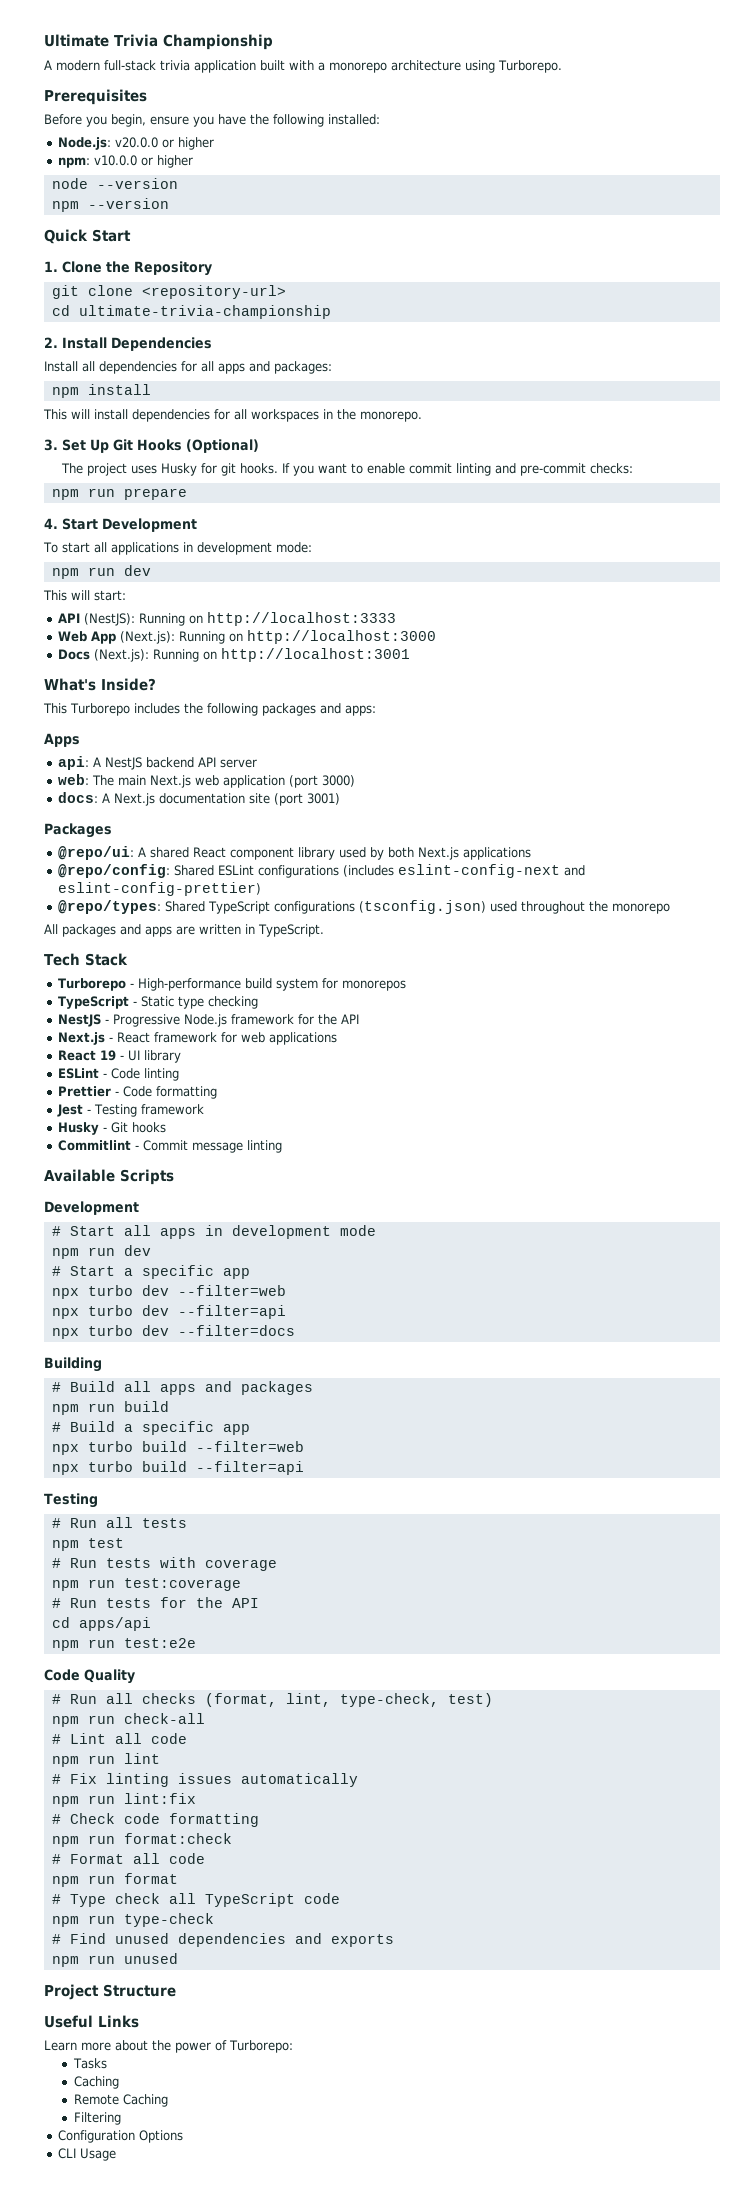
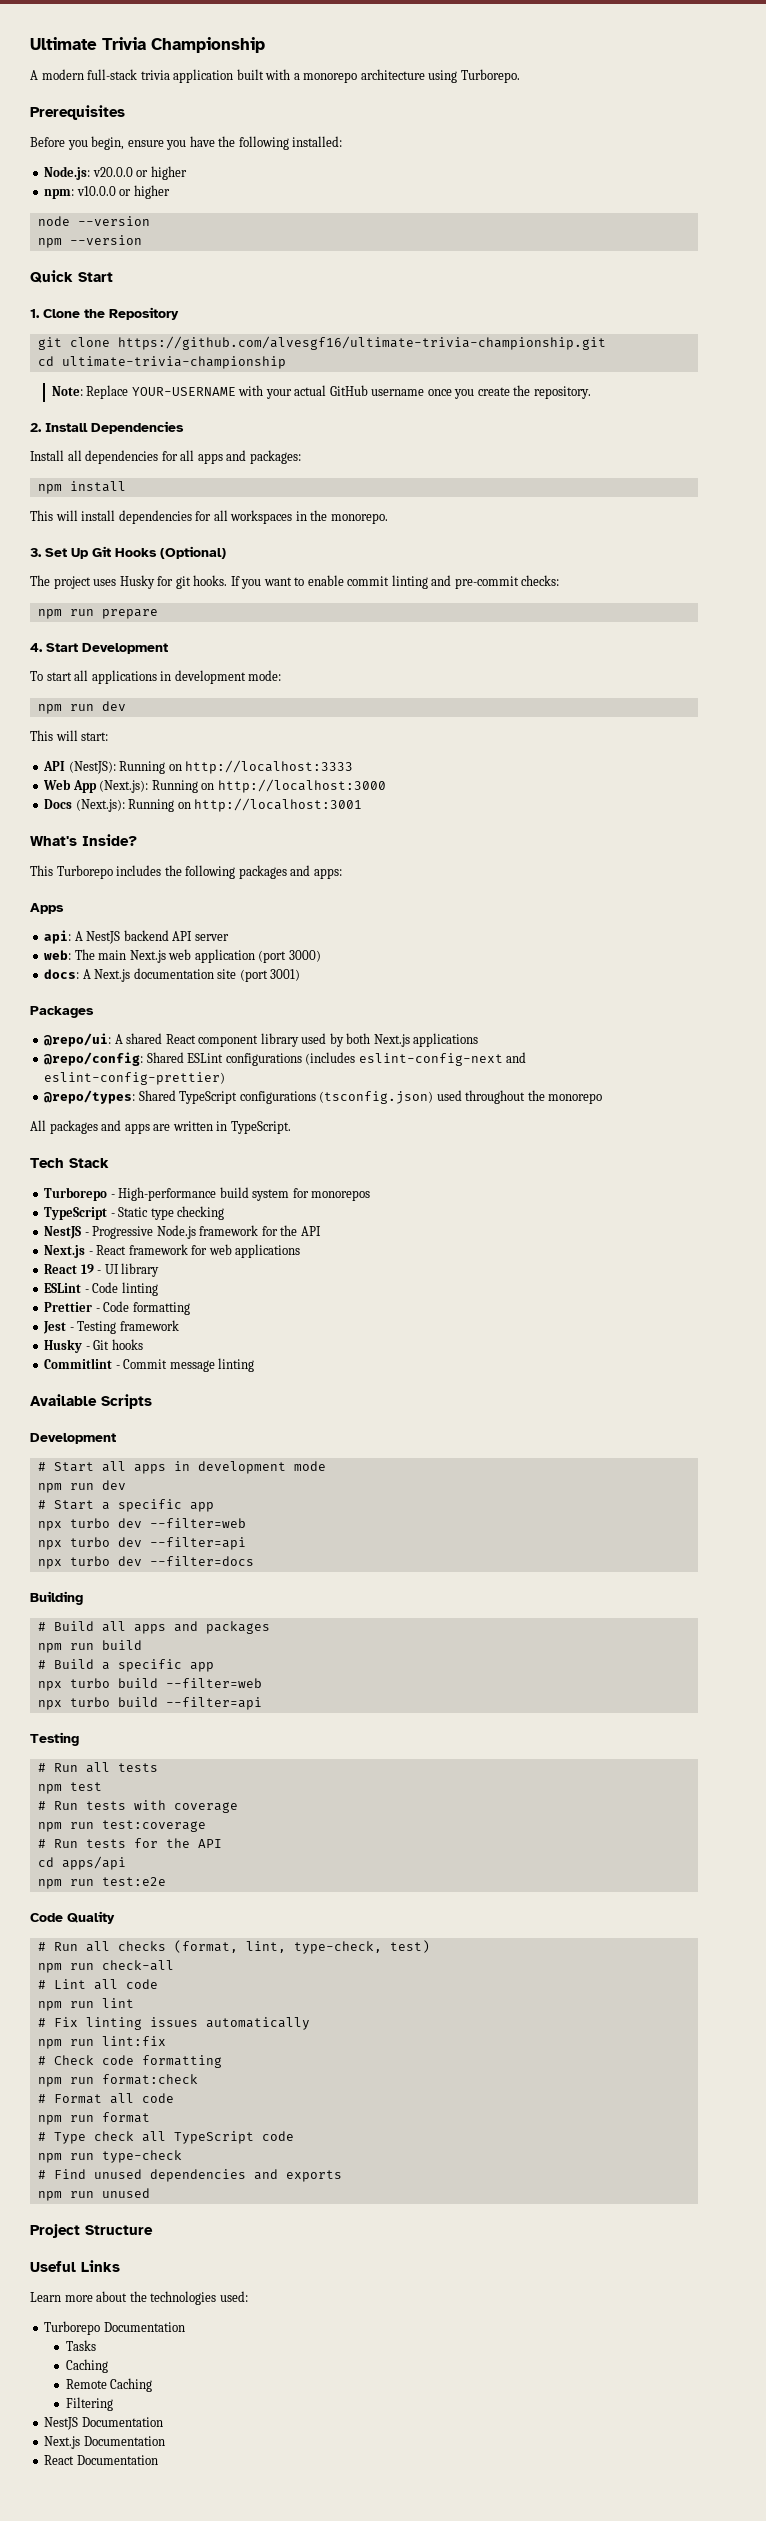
- git clone <repository-url>
+ git clone https://github.com/alvesgf16/ultimate-trivia-championship.git
+ Note: Replace YOUR-USERNAME with your actual GitHub username once you create the repository.
- Learn more about the power of Turborepo:
+ Learn more about the technologies used:
+ Turborepo Documentation
- Configuration Options
- CLI Usage
+ NestJS Documentation
+ Next.js Documentation
+ React Documentation

